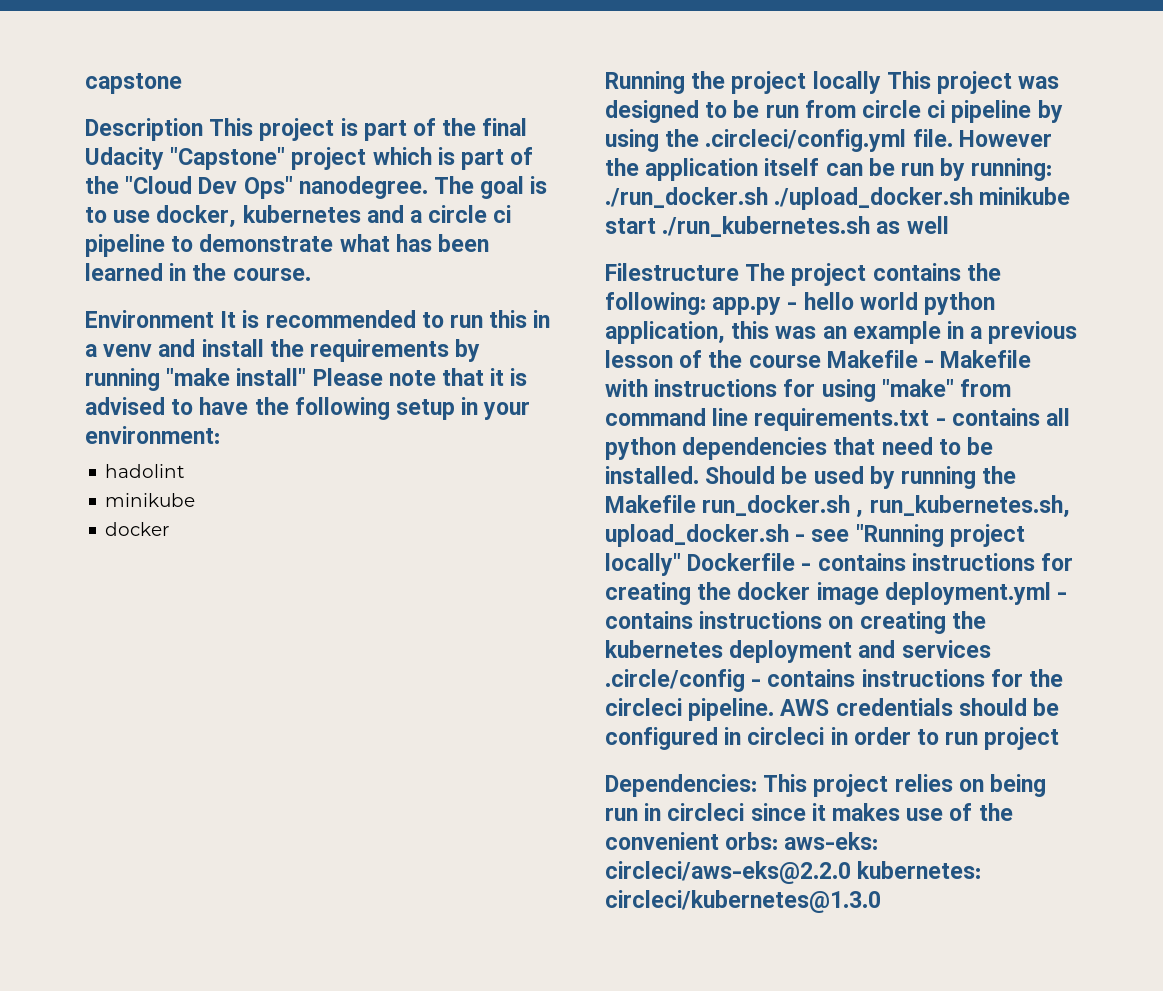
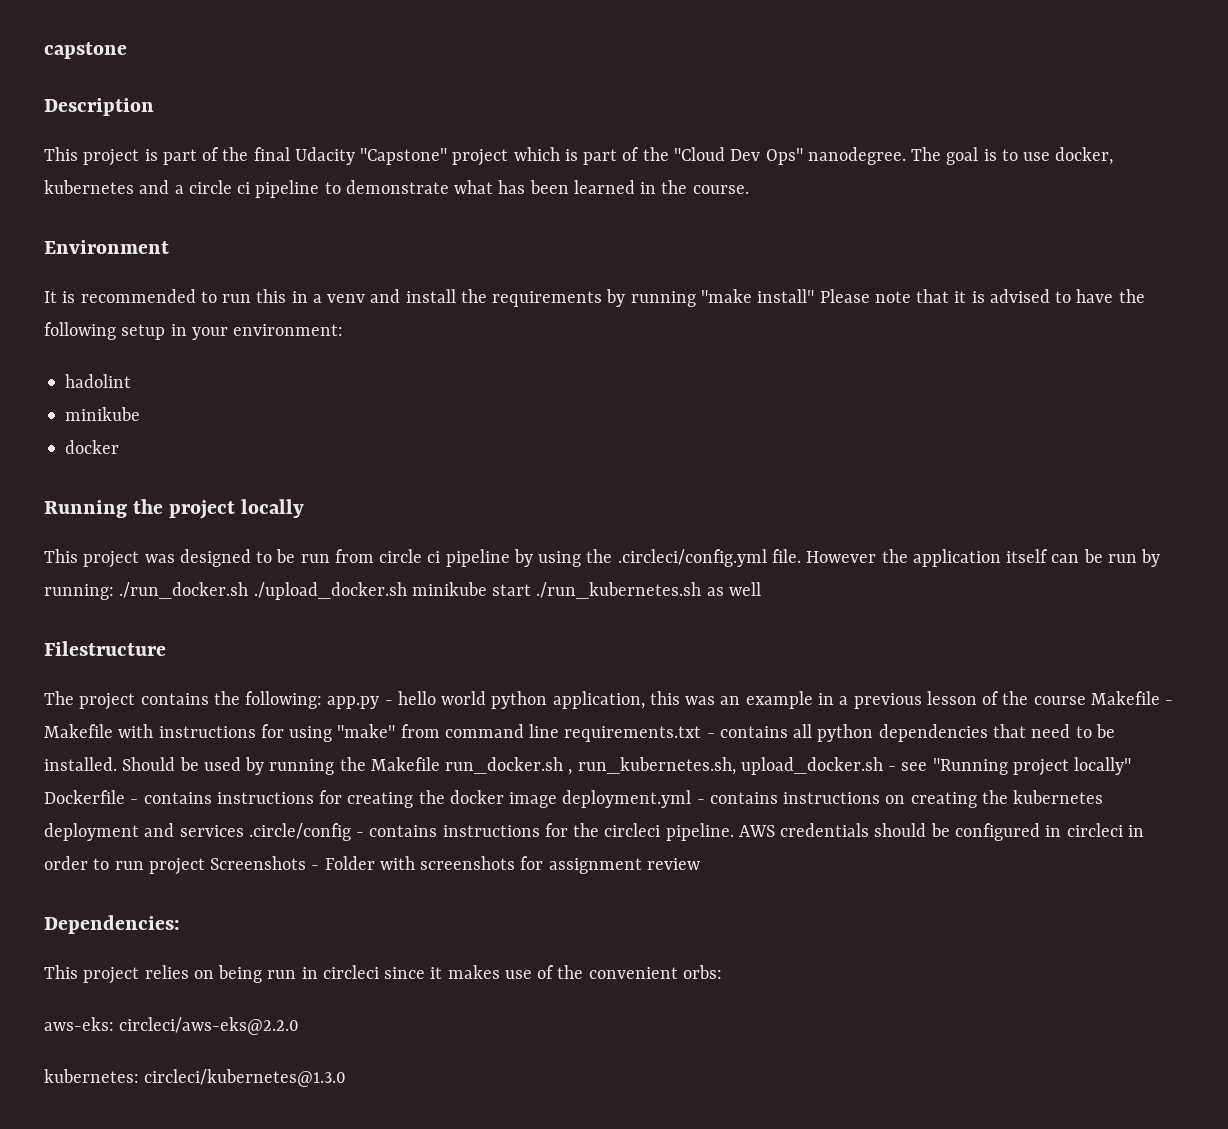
- Description This project is part of the final Udacity "Capstone" project which is part of the "Cloud Dev Ops" nanodegree.
+ Description
+ This project is part of the final Udacity "Capstone" project which is part of the "Cloud Dev Ops" nanodegree.
- Environment It is recommended to run this in a venv and install the requirements by running "make install" Please note that it is advised to have the following setup in your environment:
+ Environment
+ It is recommended to run this in a venv and install the requirements by running "make install" Please note that it is advised to have the following setup in your environment:
- Running the project locally This project was designed to be run from circle ci pipeline by using the .circleci/config.yml file.
+ Running the project locally
+ This project was designed to be run from circle ci pipeline by using the .circleci/config.yml file.
- Filestructure The project contains the following: app.py - hello world python application, this was an example in a previous lesson of the course Makefile - Makefile with instructions for using "make" from command line requirements.txt - contains all python dependencies that need to be installed.
+ Filestructure
+ The project contains the following: app.py - hello world python application, this was an example in a previous lesson of the course Makefile - Makefile with instructions for using "make" from command line requirements.txt - contains all python dependencies that need to be installed.
- AWS credentials should be configured in circleci in order to run project
+ AWS credentials should be configured in circleci in order to run project Screenshots - Folder with screenshots for assignment review
- Dependencies: This project relies on being run in circleci since it makes use of the convenient orbs: aws-eks: circleci/aws-eks@2.2.0 kubernetes: circleci/kubernetes@1.3.0
+ Dependencies:
+ This project relies on being run in circleci since it makes use of the convenient orbs:
+ aws-eks: circleci/aws-eks@2.2.0
+ kubernetes: circleci/kubernetes@1.3.0

